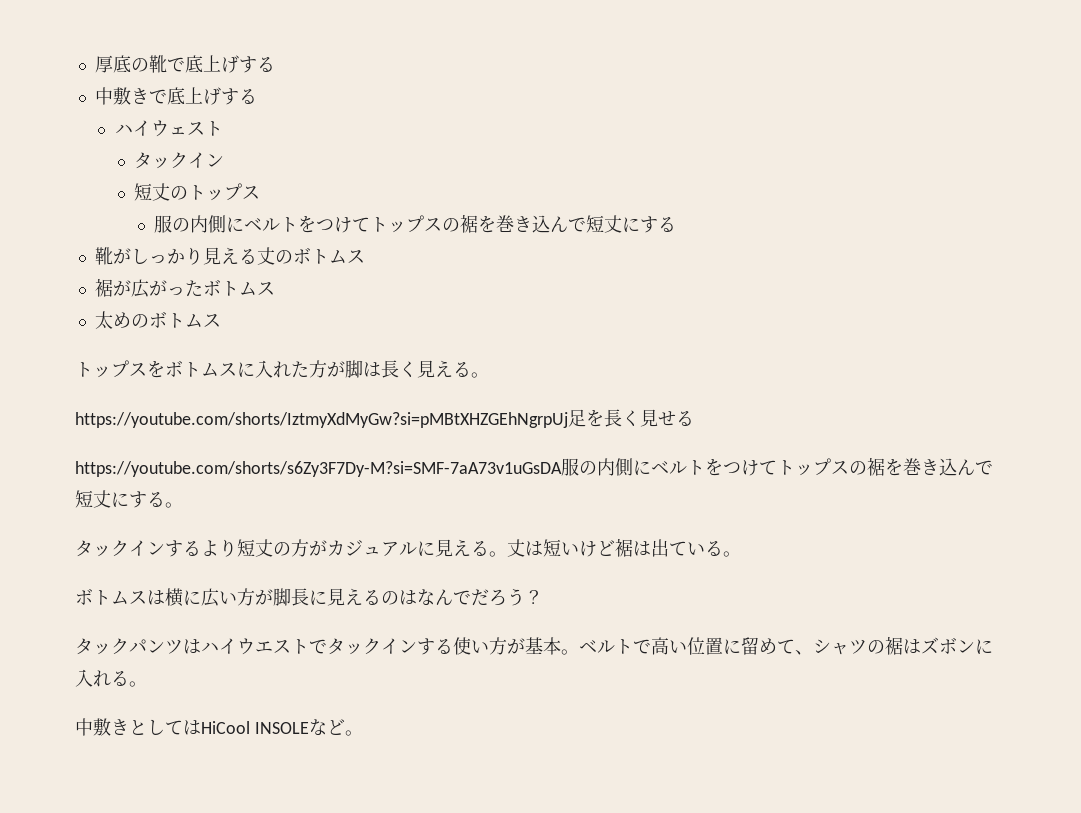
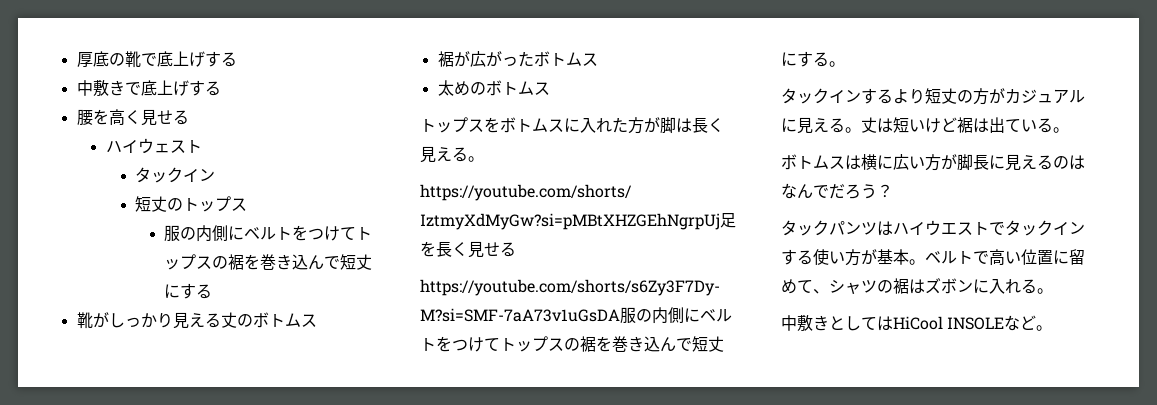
+ 腰を高く見せる

